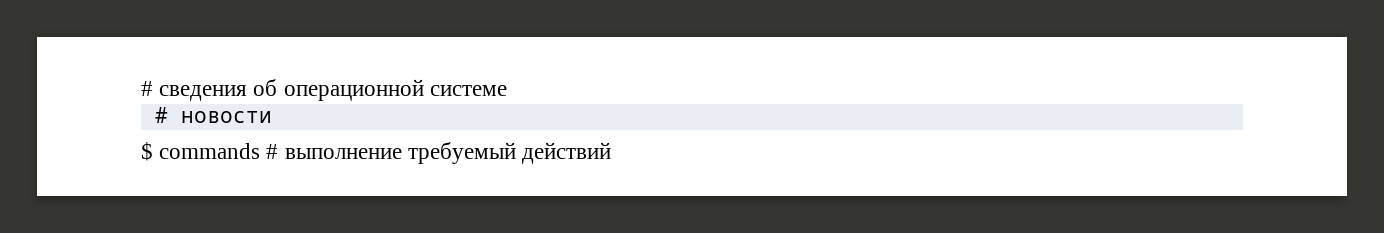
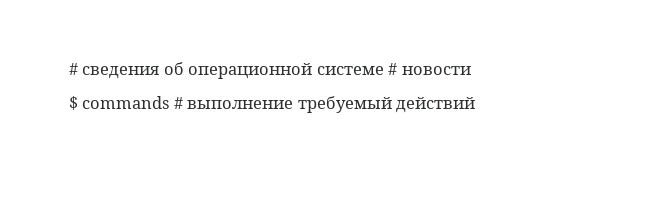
- # сведения об операционной системе
- # новости
+ # сведения об операционной системе # новости

